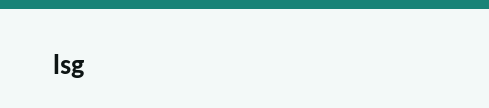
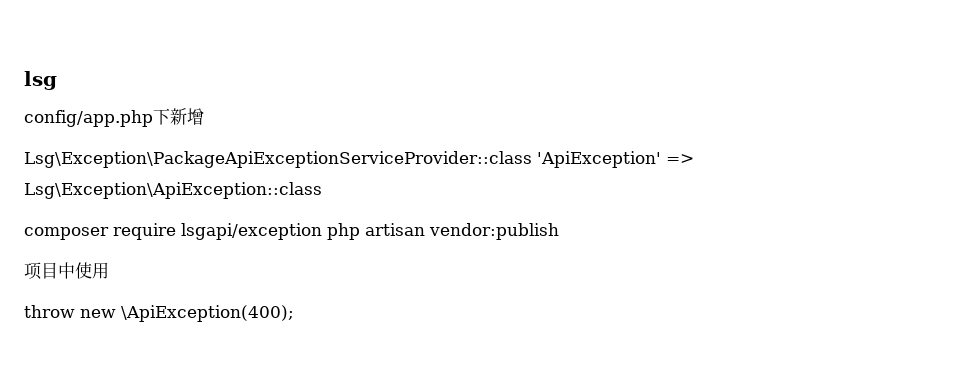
+ config/app.php下新增
+ Lsg\Exception\PackageApiExceptionServiceProvider::class 'ApiException' => Lsg\Exception\ApiException::class
+ composer require lsgapi/exception php artisan vendor:publish
+ 项目中使用
+ throw new \ApiException(400);

